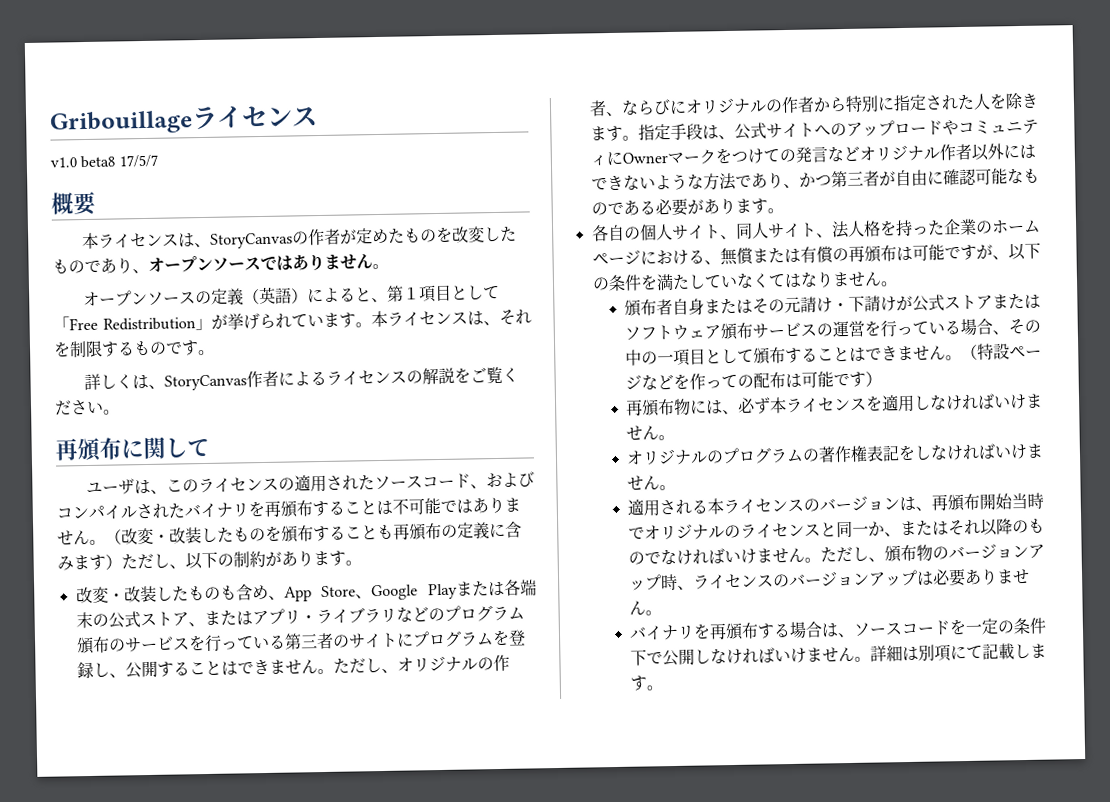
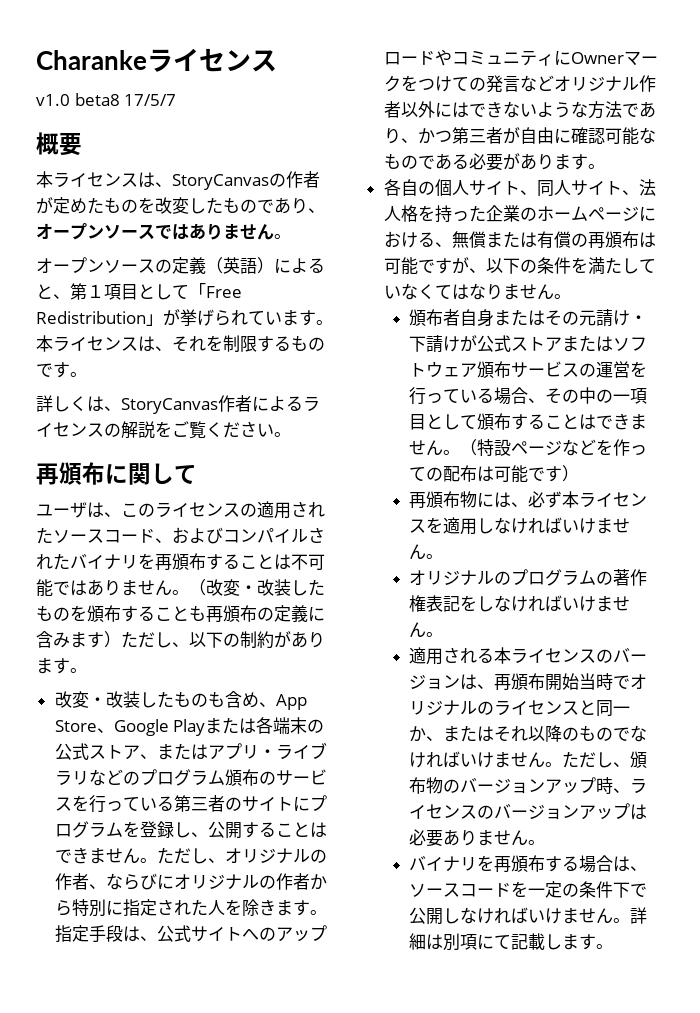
- Gribouillageライセンス
+ Charankeライセンス

